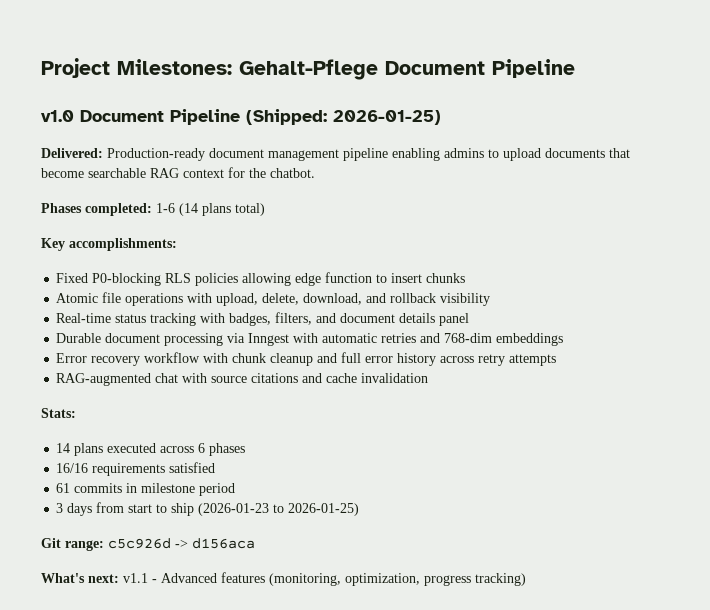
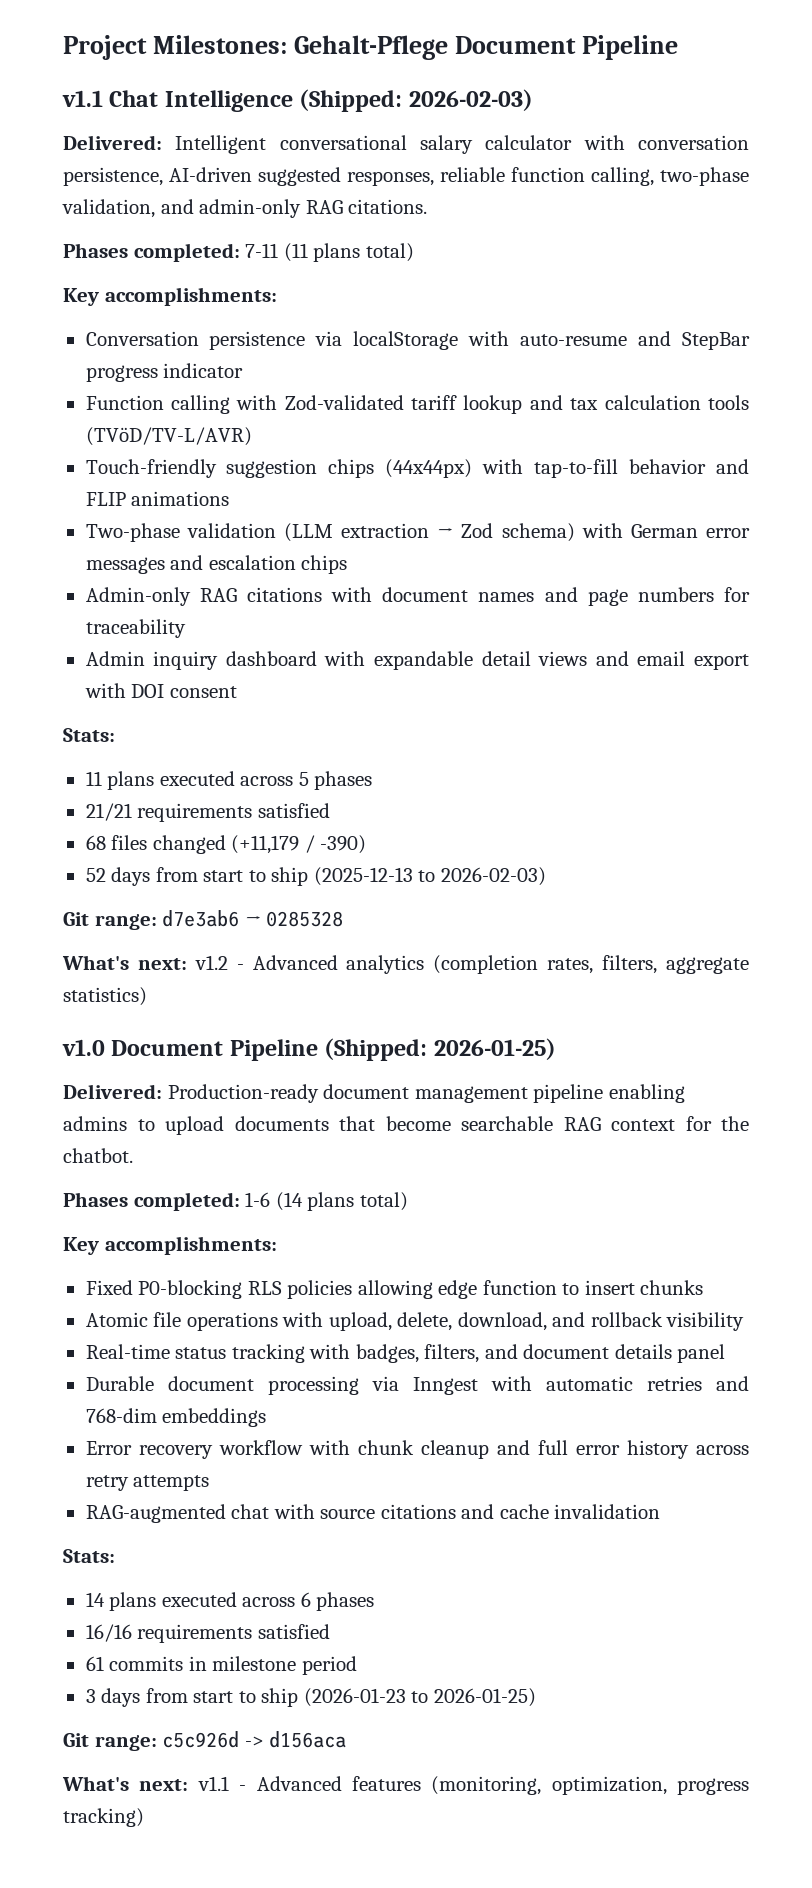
+ v1.1 Chat Intelligence (Shipped: 2026-02-03)
+ Delivered: Intelligent conversational salary calculator with conversation persistence, AI-driven suggested responses, reliable function calling, two-phase validation, and admin-only RAG citations.
+ Phases completed: 7-11 (11 plans total)
+ Key accomplishments:
+ Conversation persistence via localStorage with auto-resume and StepBar progress indicator
+ Function calling with Zod-validated tariff lookup and tax calculation tools (TVöD/TV-L/AVR)
+ Touch-friendly suggestion chips (44x44px) with tap-to-fill behavior and FLIP animations
+ Two-phase validation (LLM extraction → Zod schema) with German error messages and escalation chips
+ Admin-only RAG citations with document names and page numbers for traceability
+ Admin inquiry dashboard with expandable detail views and email export with DOI consent
+ Stats:
+ 11 plans executed across 5 phases
+ 21/21 requirements satisfied
+ 68 files changed (+11,179 / -390)
+ 52 days from start to ship (2025-12-13 to 2026-02-03)
+ Git range: d7e3ab6 → 0285328
+ What's next: v1.2 - Advanced analytics (completion rates, filters, aggregate statistics)

